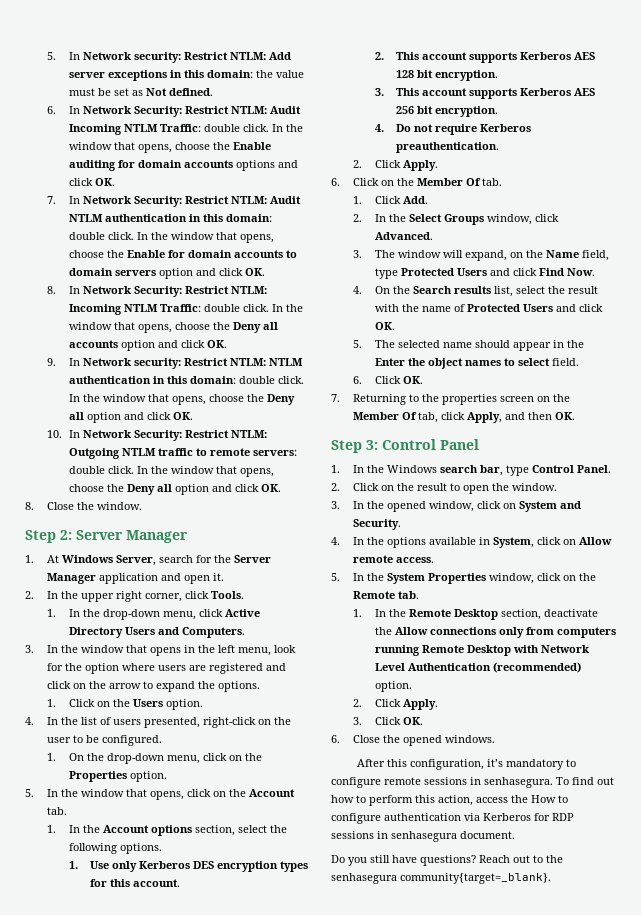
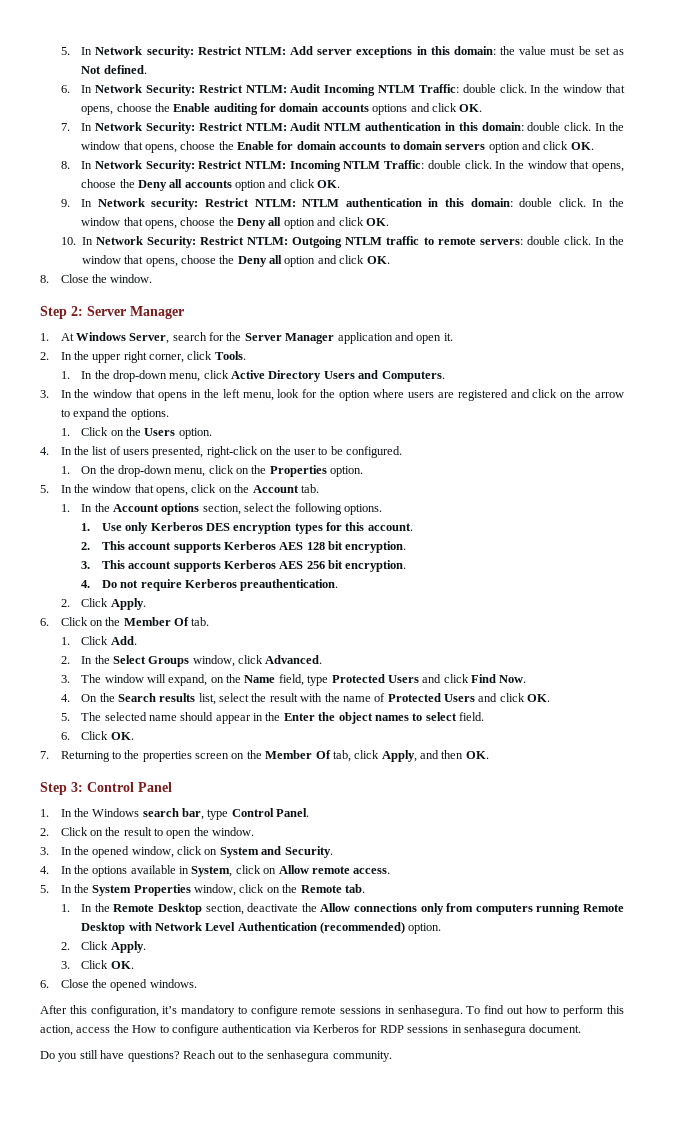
- Reach out to the senhasegura community{target=_blank}.
+ Reach out to the senhasegura community.

